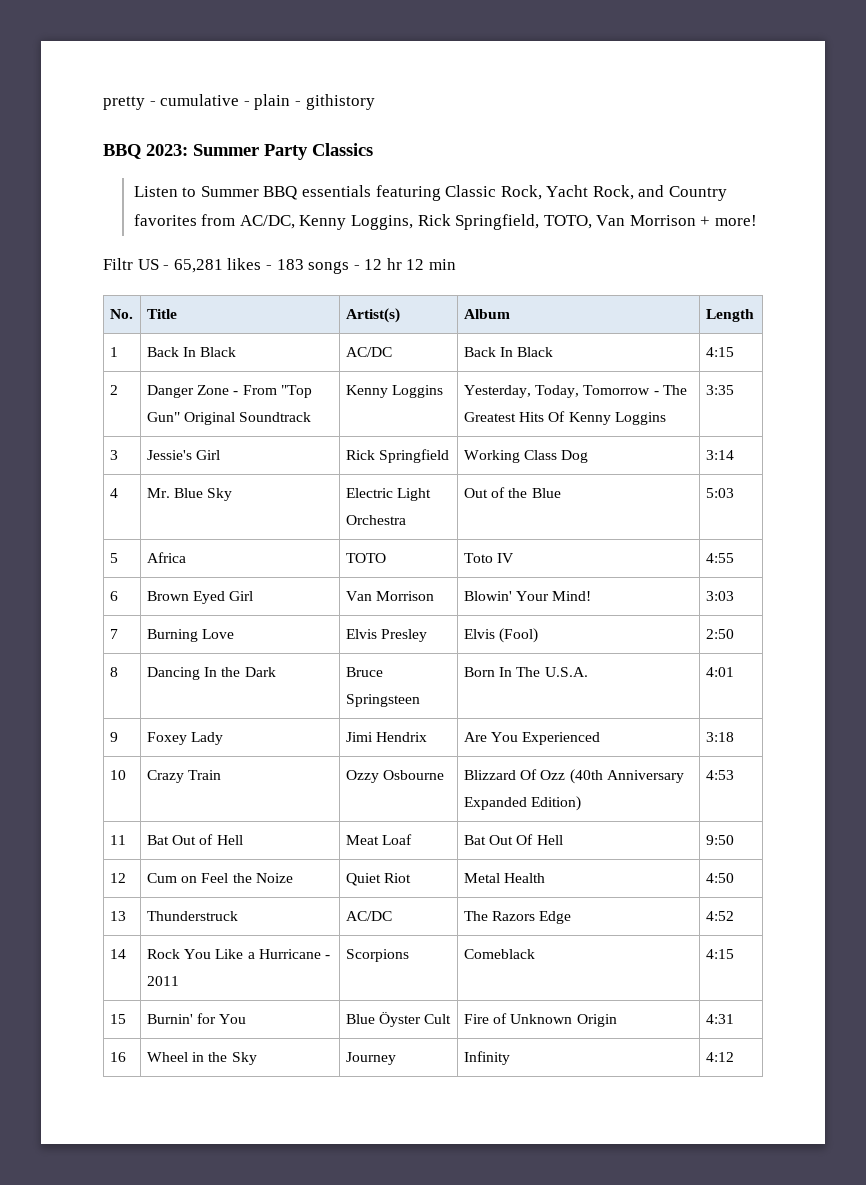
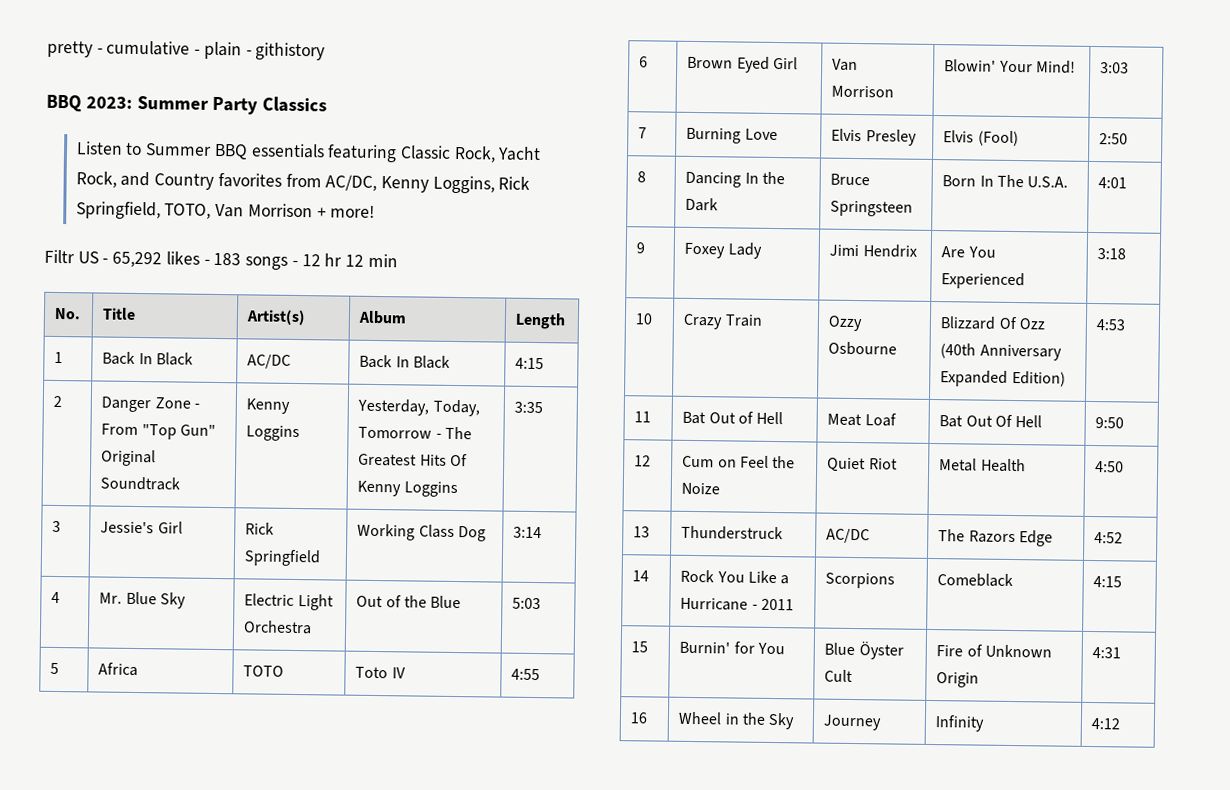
- Filtr US - 65,281 likes - 183 songs - 12 hr 12 min
+ Filtr US - 65,292 likes - 183 songs - 12 hr 12 min

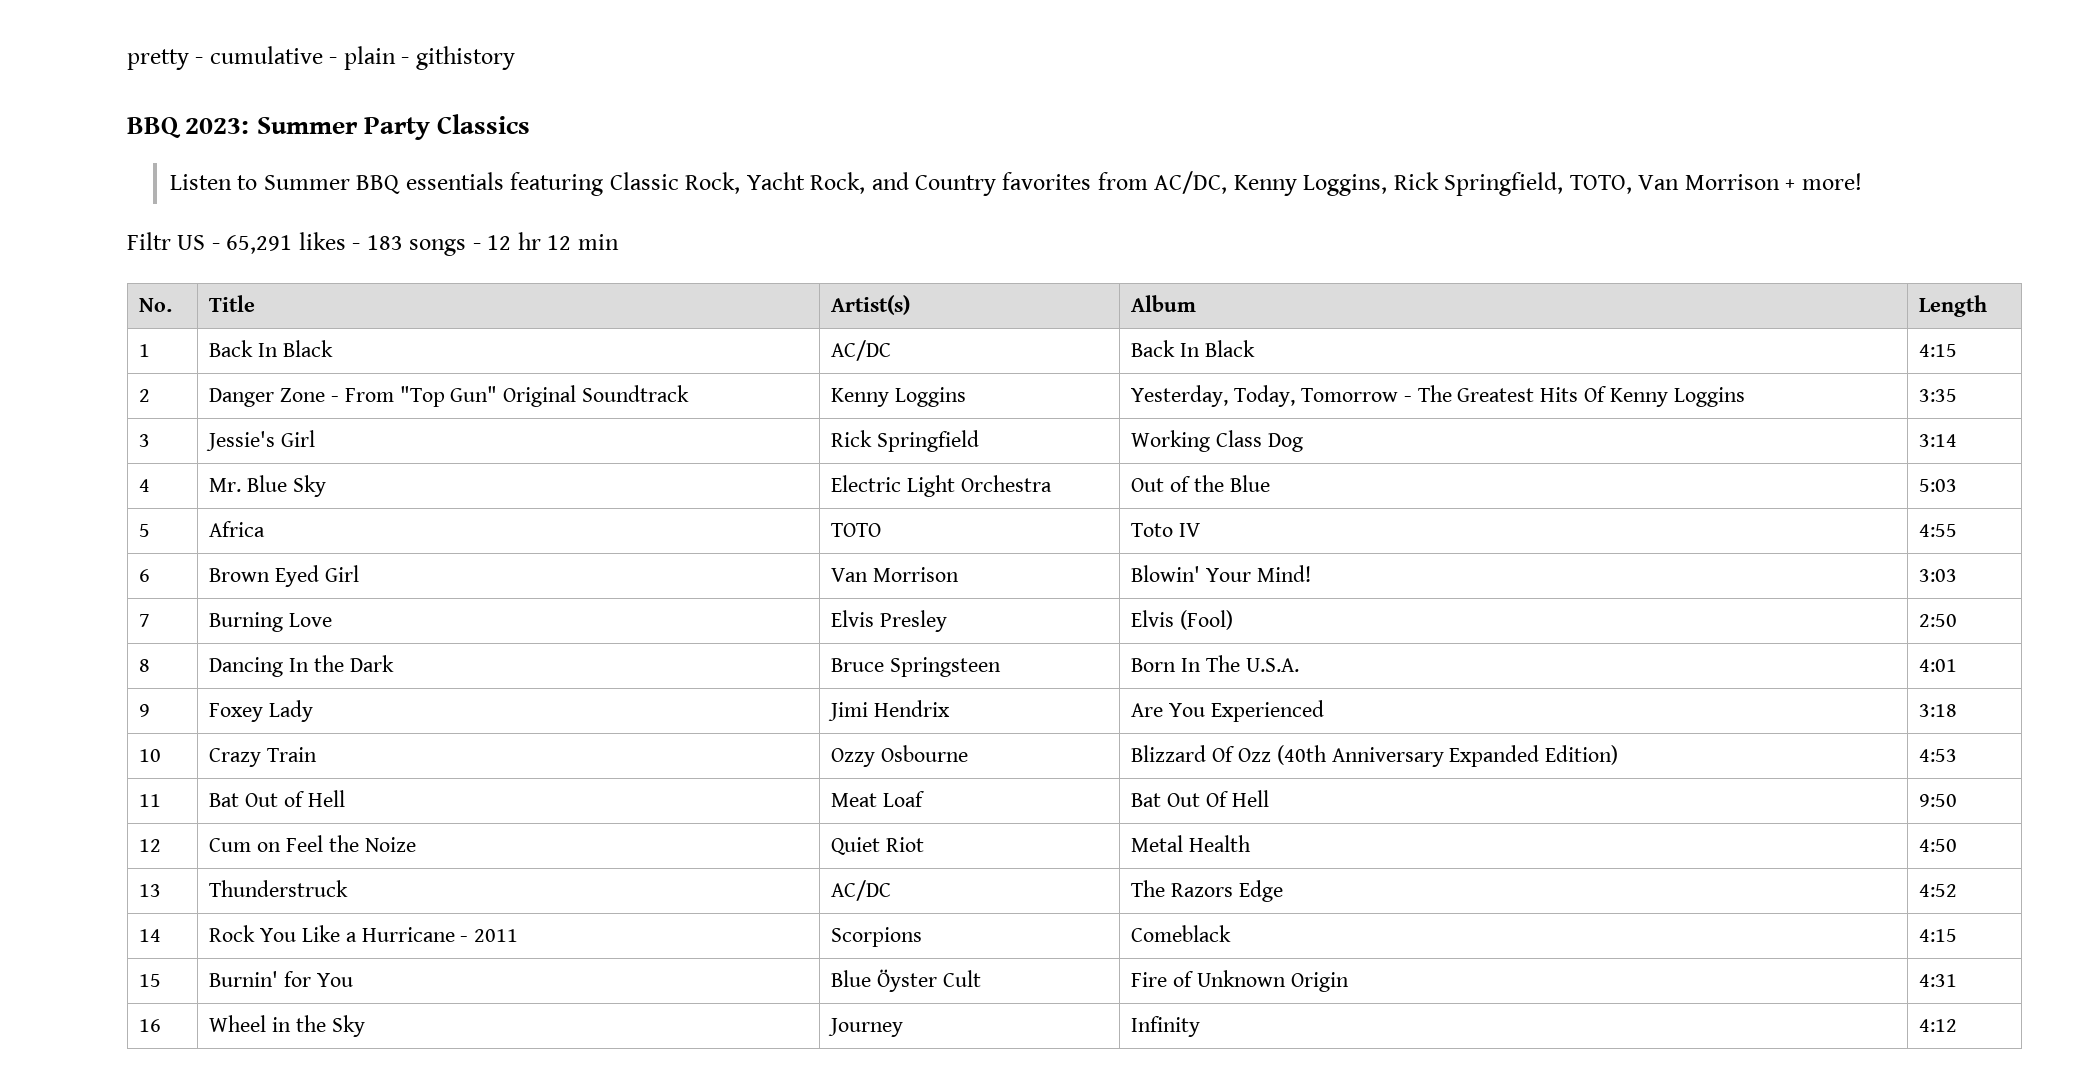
- Filtr US - 65,292 likes - 183 songs - 12 hr 12 min
+ Filtr US - 65,291 likes - 183 songs - 12 hr 12 min

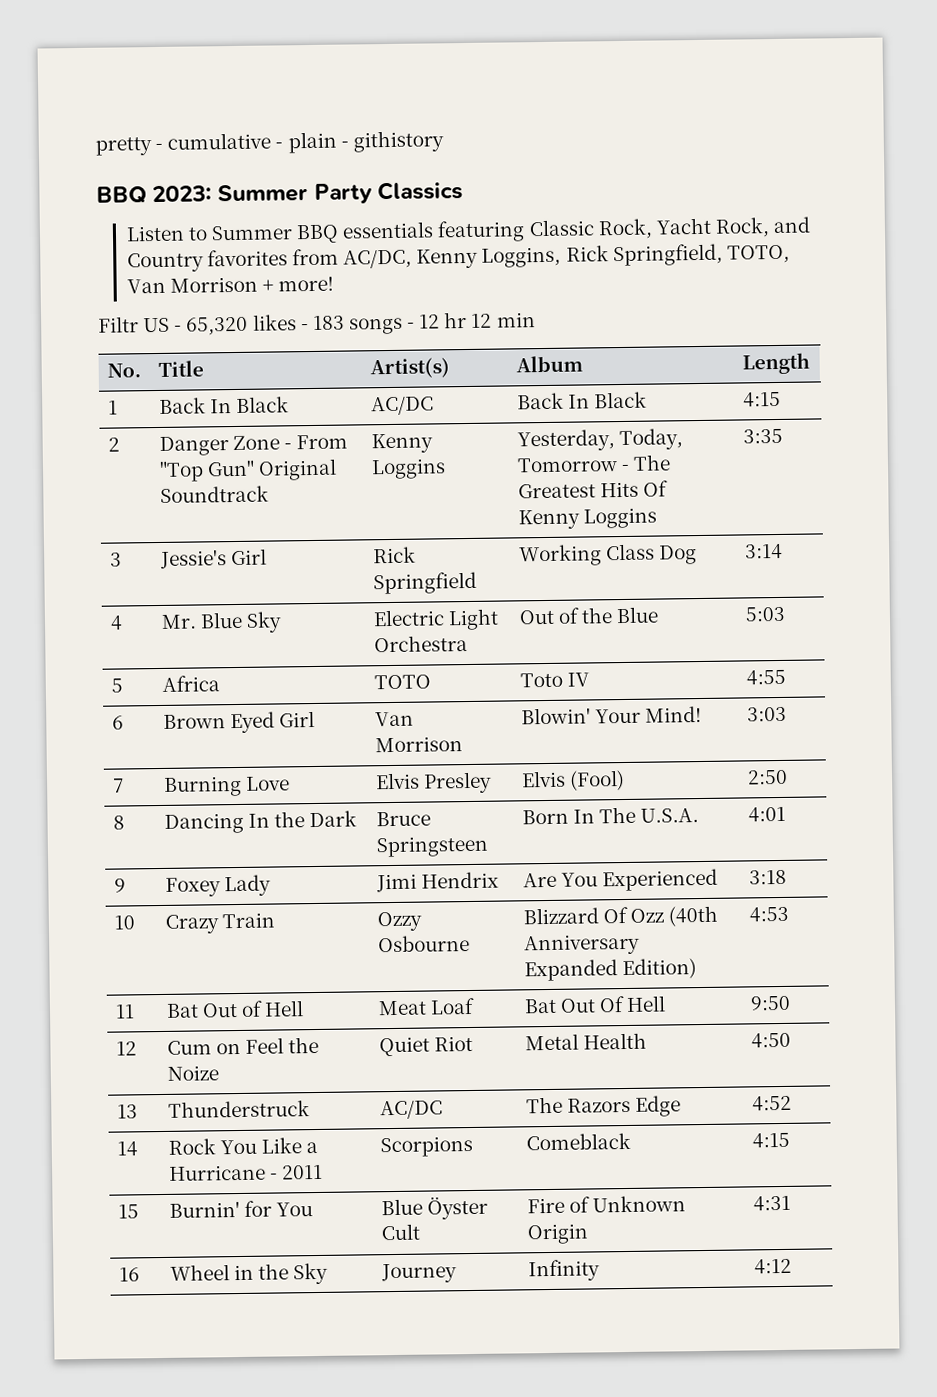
- Filtr US - 65,291 likes - 183 songs - 12 hr 12 min
+ Filtr US - 65,320 likes - 183 songs - 12 hr 12 min

